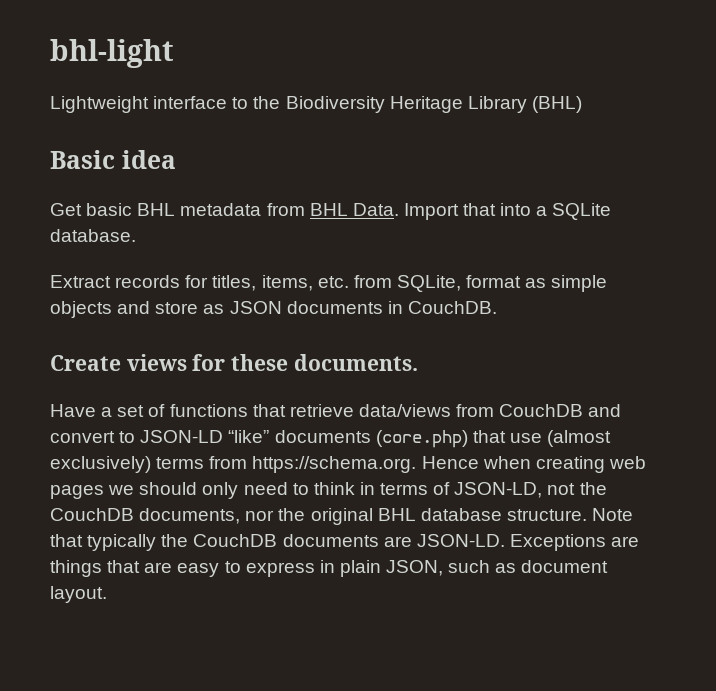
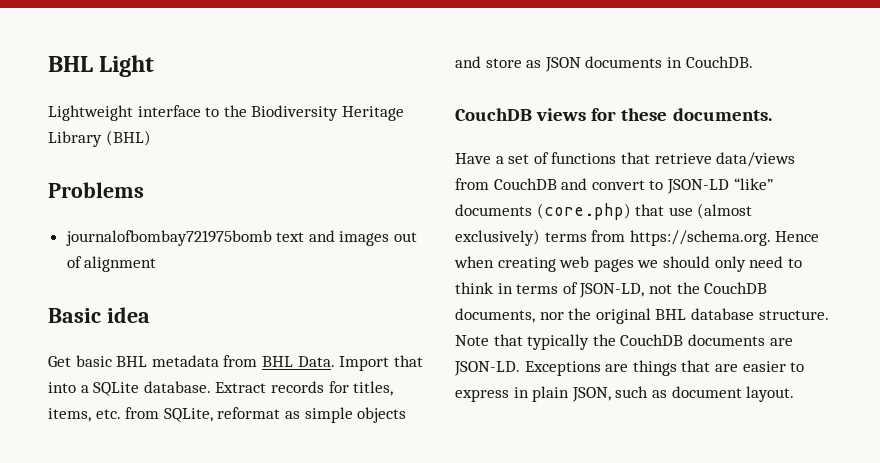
- bhl-light
+ BHL Light
+ Problems
+ journalofbombay721975bomb text and images out of alignment
- Import that into a SQLite database.
- Extract records for titles, items, etc. from SQLite, format as simple objects and store as JSON documents in CouchDB.
+ Import that into a SQLite database. Extract records for titles, items, etc. from SQLite, reformat as simple objects and store as JSON documents in CouchDB.
- Create views for these documents.
+ CouchDB views for these documents.
- Exceptions are things that are easy to express in plain JSON, such as document layout.
+ Exceptions are things that are easier to express in plain JSON, such as document layout.

